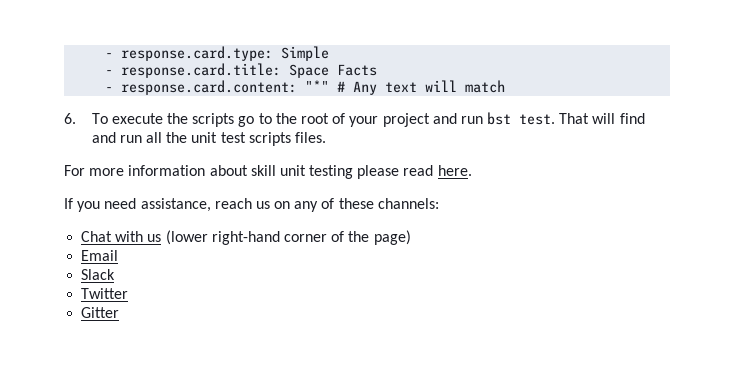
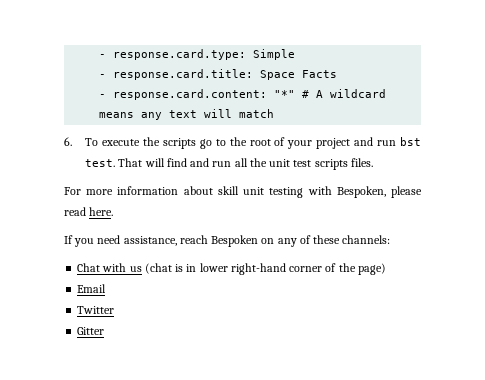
- - response.card.content: "*" # Any text will match
+ - response.card.content: "*" # A wildcard means any text will match
- For more information about skill unit testing please read here.
+ For more information about skill unit testing with Bespoken, please read here.
- If you need assistance, reach us on any of these channels:
+ If you need assistance, reach Bespoken on any of these channels:
- Chat with us (lower right-hand corner of the page)
+ Chat with us (chat is in lower right-hand corner of the page)
- Slack

